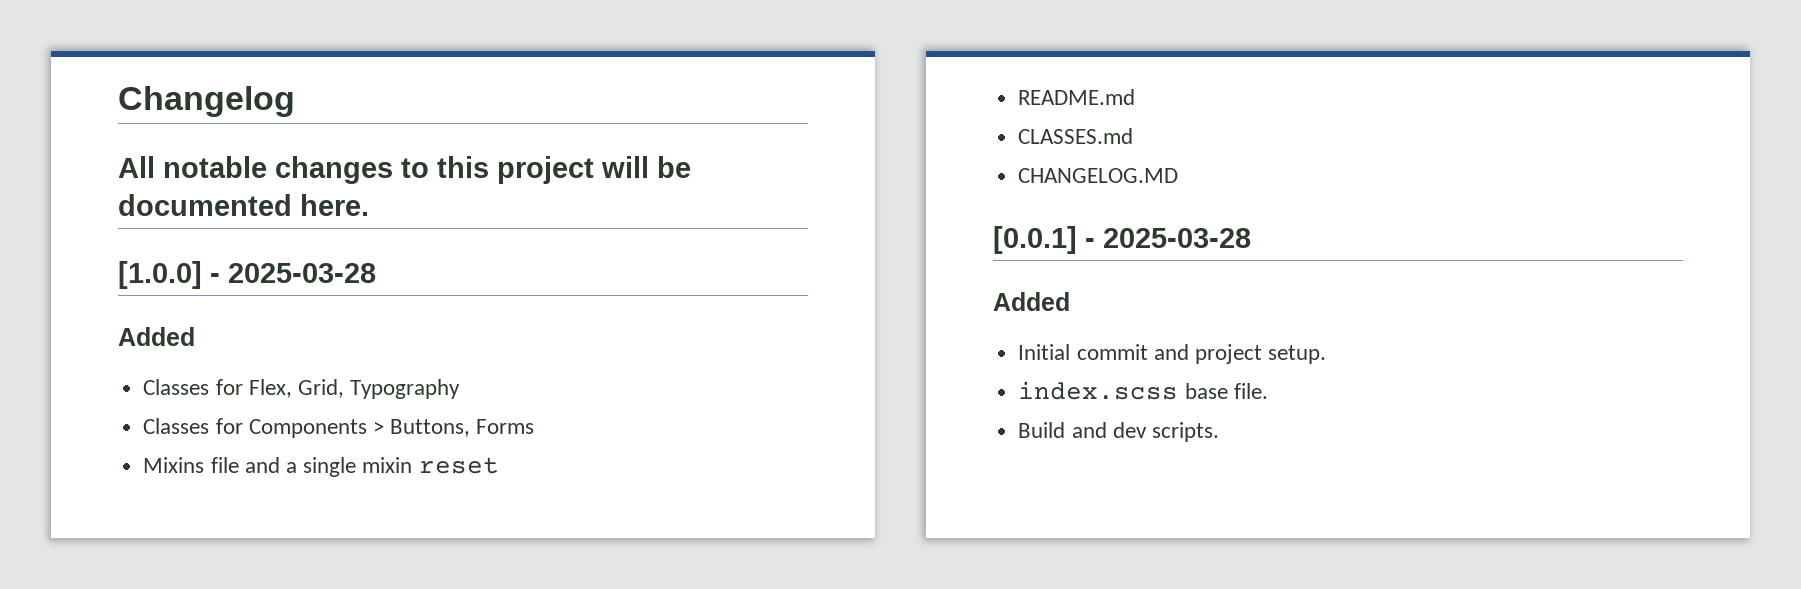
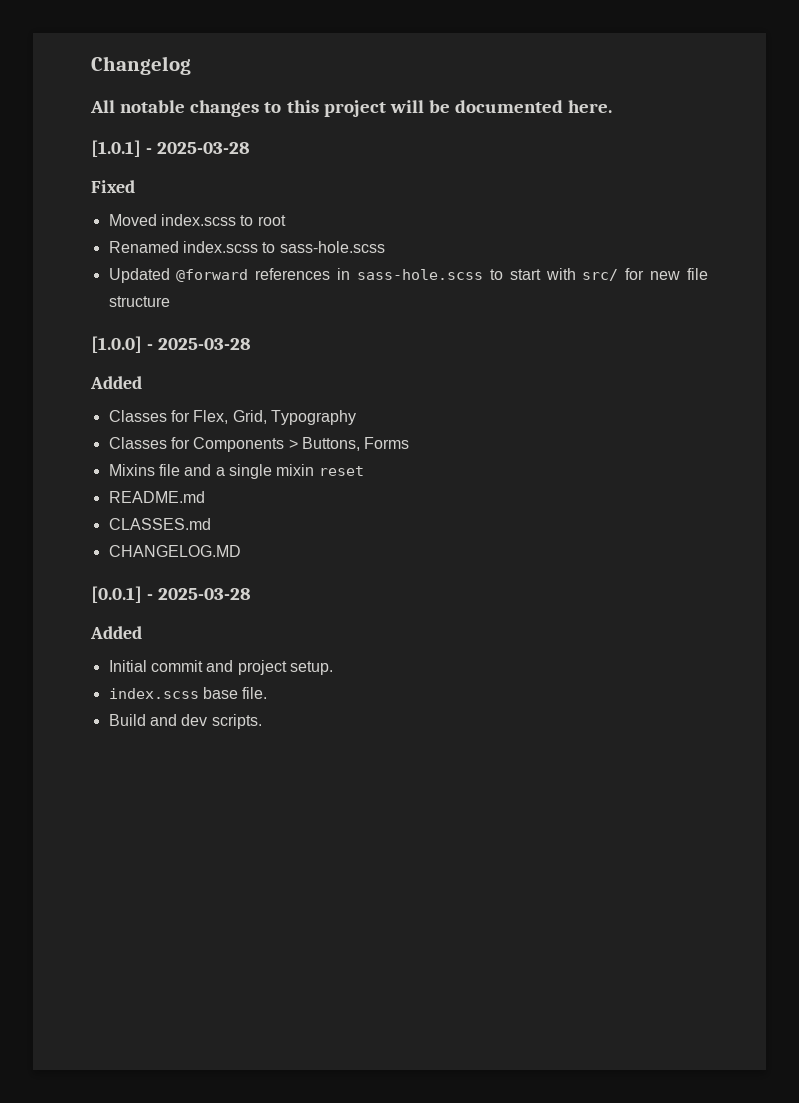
+ [1.0.1] - 2025-03-28
+ Fixed
+ Moved index.scss to root
+ Renamed index.scss to sass-hole.scss
+ Updated @forward references in sass-hole.scss to start with src/ for new file structure

